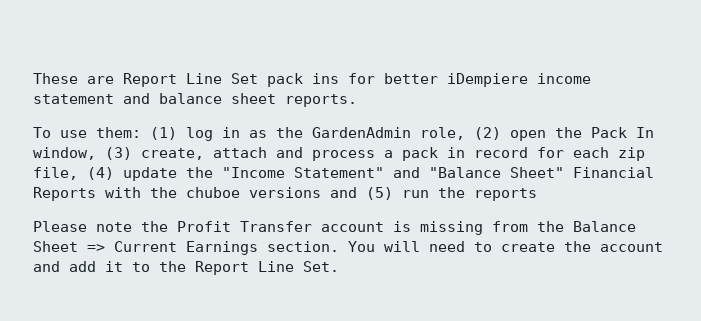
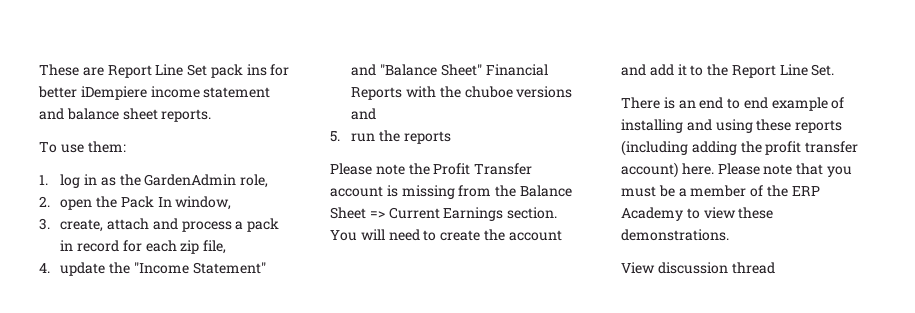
- To use them: (1) log in as the GardenAdmin role, (2) open the Pack In window, (3) create, attach and process a pack in record for each zip file, (4) update the "Income Statement" and "Balance Sheet" Financial Reports with the chuboe versions and (5) run the reports
+ To use them:
+ 1. log in as the GardenAdmin role,
+ 2. open the Pack In window,
+ 3. create, attach and process a pack in record for each zip file,
+ 4. update the "Income Statement" and "Balance Sheet" Financial Reports with the chuboe versions and
+ 5. run the reports
+ There is an end to end example of installing and using these reports (including adding the profit transfer account) here. Please note that you must be a member of the ERP Academy to view these demonstrations.
+ View discussion thread

